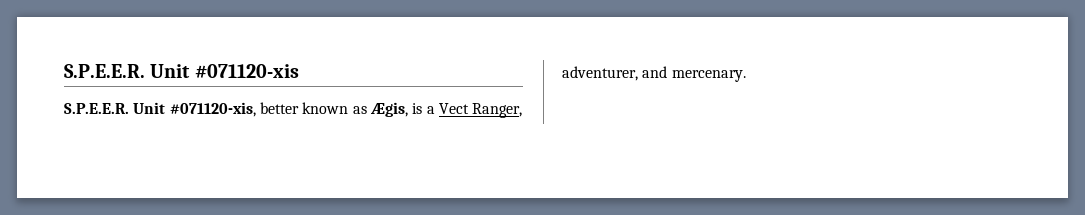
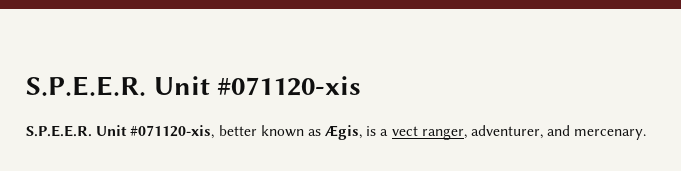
- S.P.E.E.R. Unit #071120-xis, better known as Ægis, is a Vect Ranger, adventurer, and mercenary.
+ S.P.E.E.R. Unit #071120-xis, better known as Ægis, is a vect ranger, adventurer, and mercenary.

